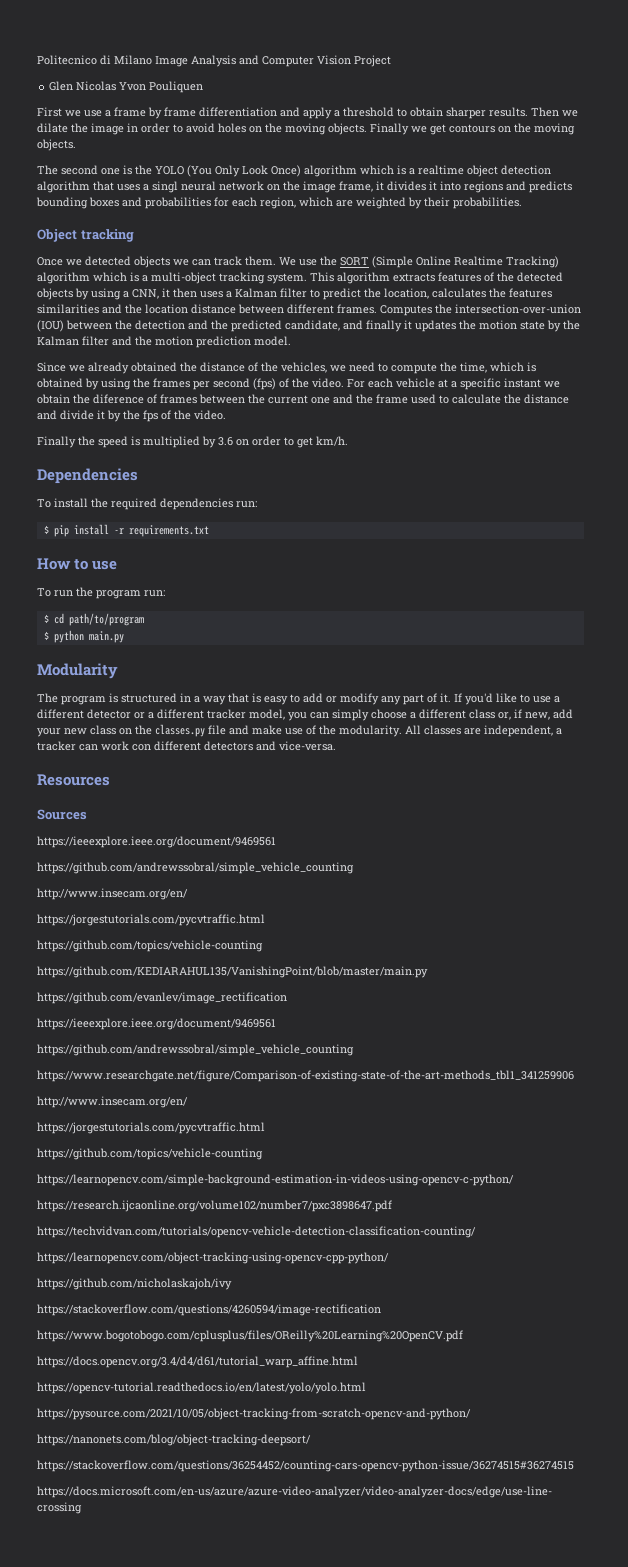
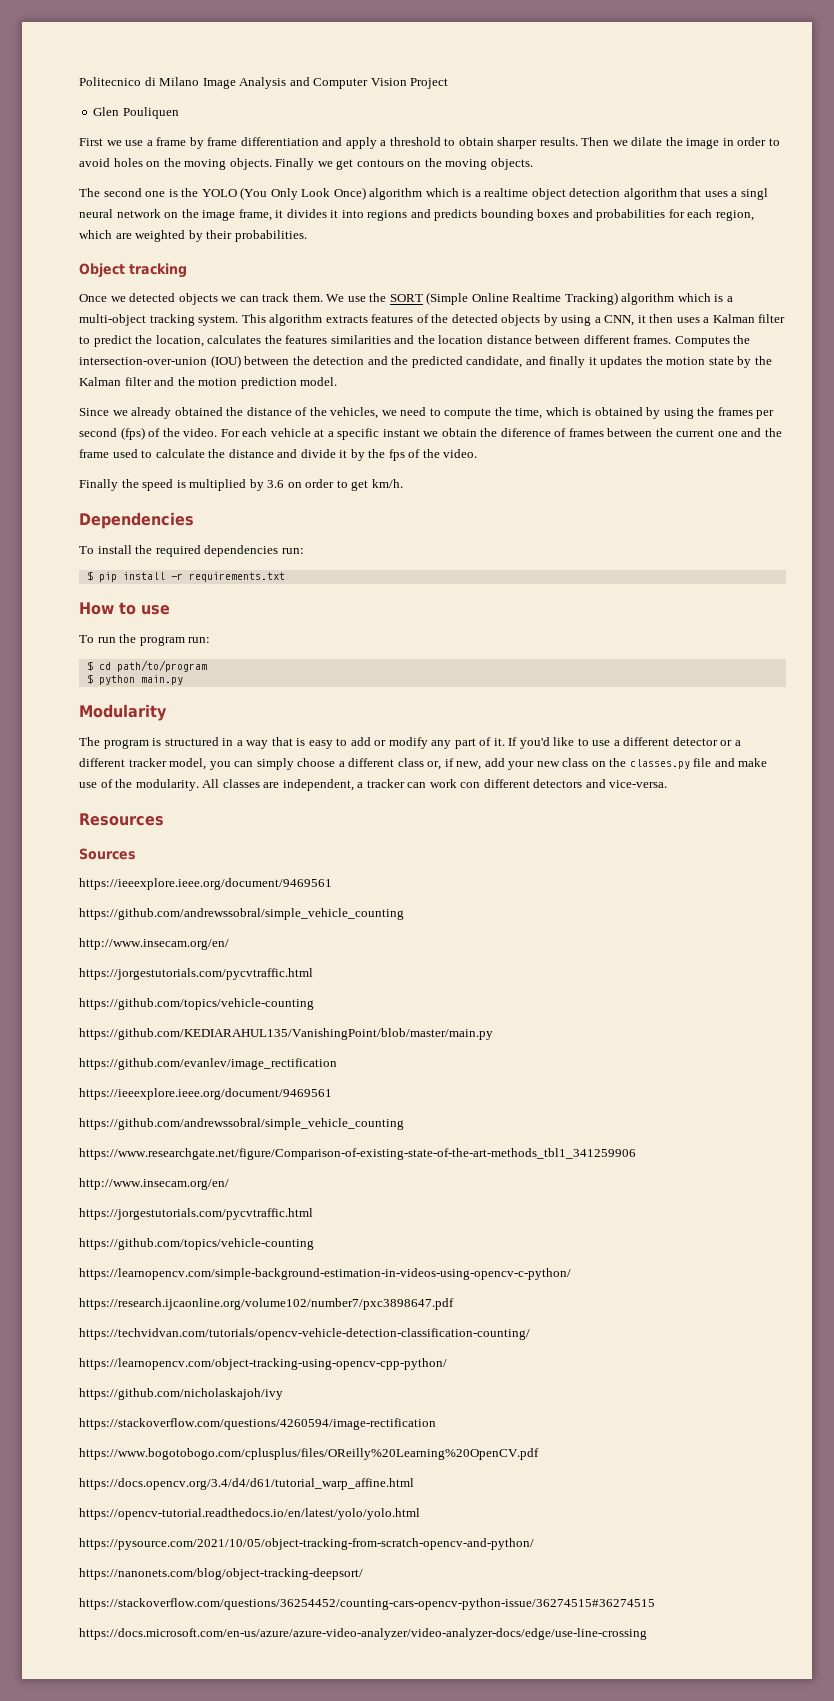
- Glen Nicolas Yvon Pouliquen
+ Glen Pouliquen

